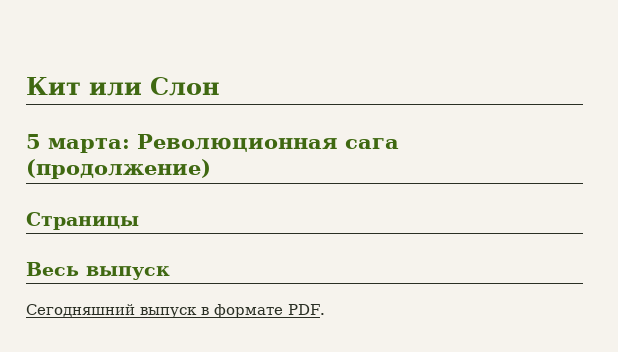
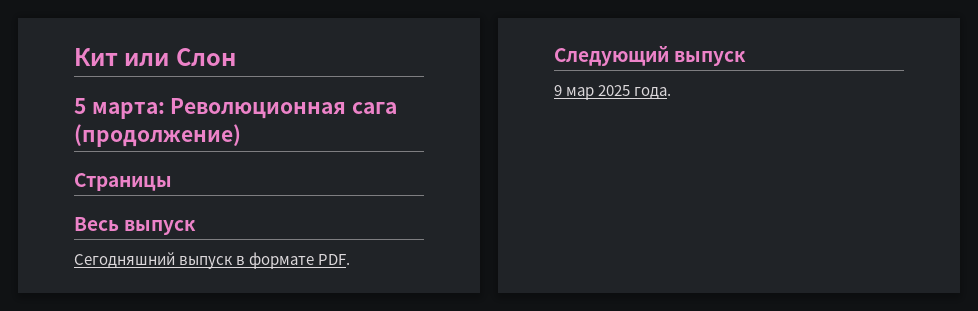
+ Следующий выпуск
+ 9 мар 2025 года.

